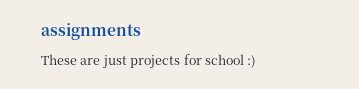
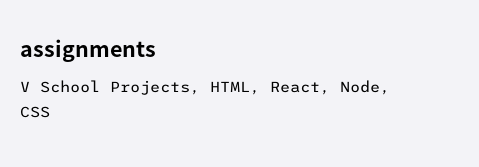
- These are just projects for school :)
+ V School Projects, HTML, React, Node, CSS

